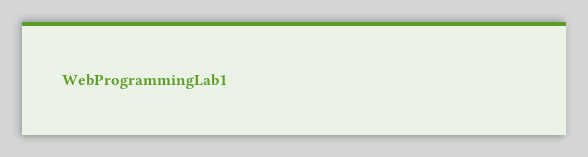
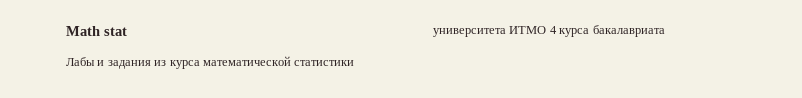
- WebProgrammingLab1
+ Math stat
+ Лабы и задания из курса математической статистики университета ИТМО 4 курса бакалавриата

